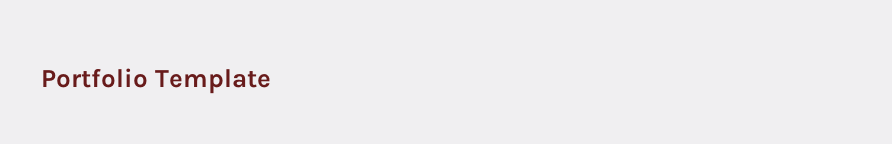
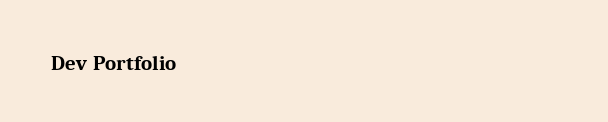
- Portfolio Template
+ Dev Portfolio

